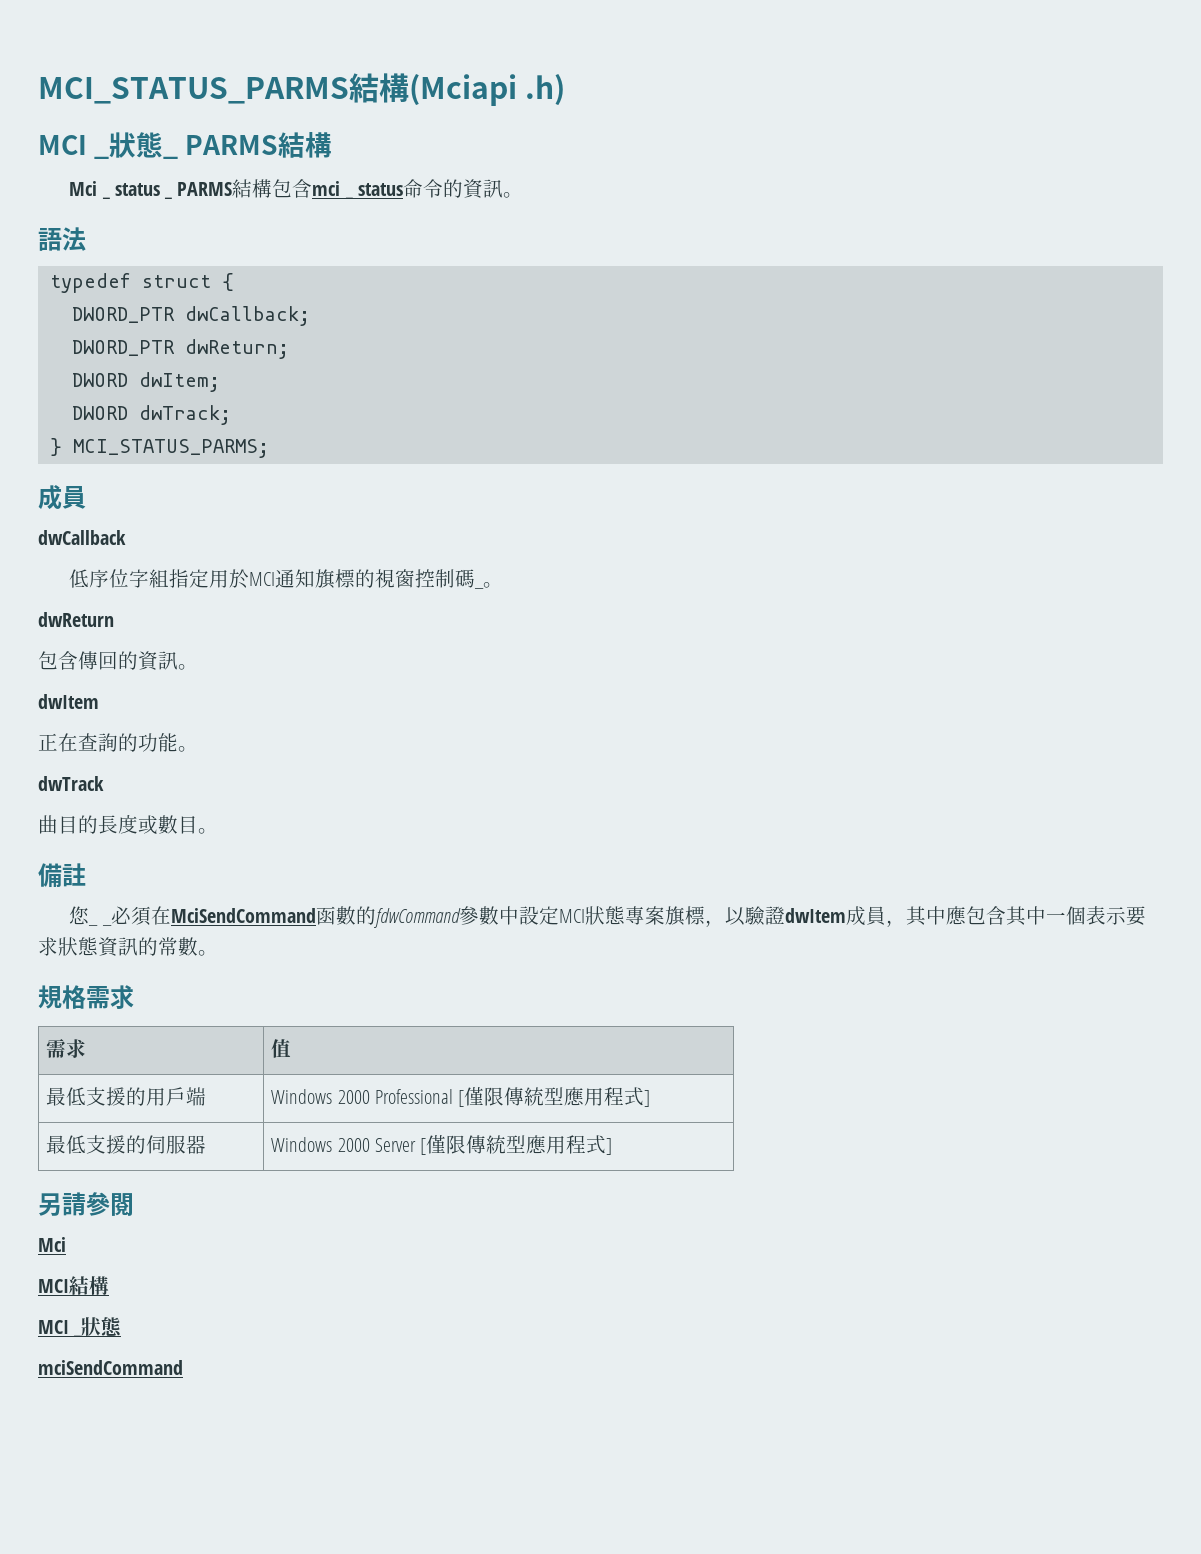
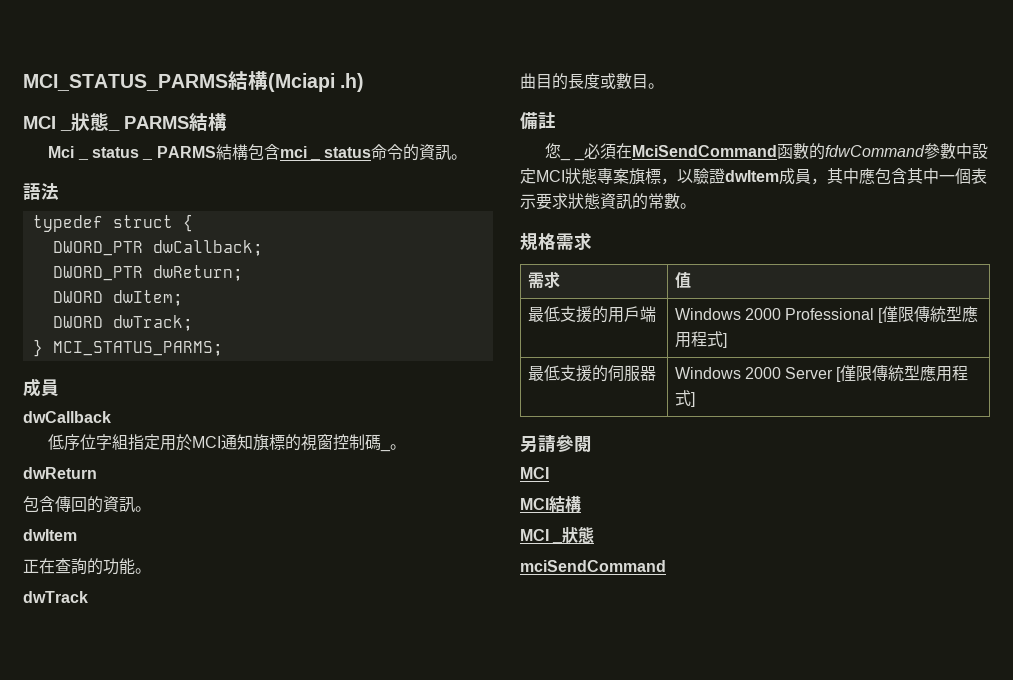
  另請參閱
- Mci
+ MCI

